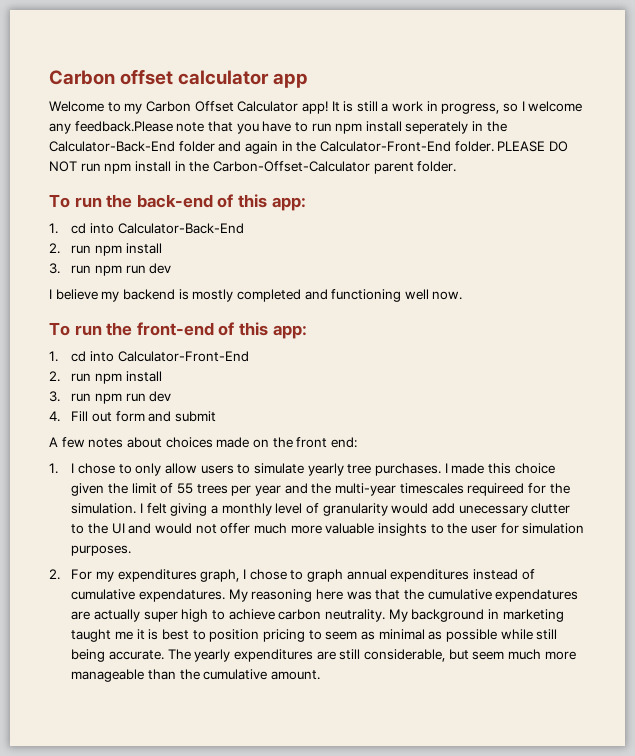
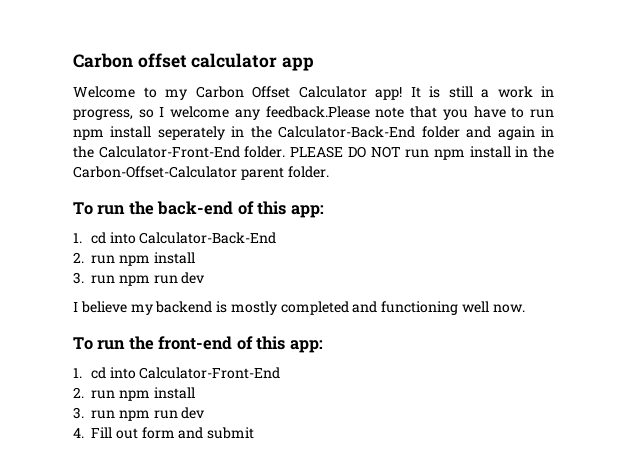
- A few notes about choices made on the front end:
- 1. I chose to only allow users to simulate yearly tree purchases. I made this choice given the limit of 55 trees per year and the multi-year timescales requireed for the simulation. I felt giving a monthly level of granularity would add unecessary clutter to the UI and would not offer much more valuable insights to the user for simulation purposes.
- 2. For my expenditures graph, I chose to graph annual expenditures instead of cumulative expendatures. My reasoning here was that the cumulative expendatures are actually super high to achieve carbon neutrality. My background in marketing taught me it is best to position pricing to seem as minimal as possible while still being accurate. The yearly expenditures are still considerable, but seem much more manageable than the cumulative amount.

